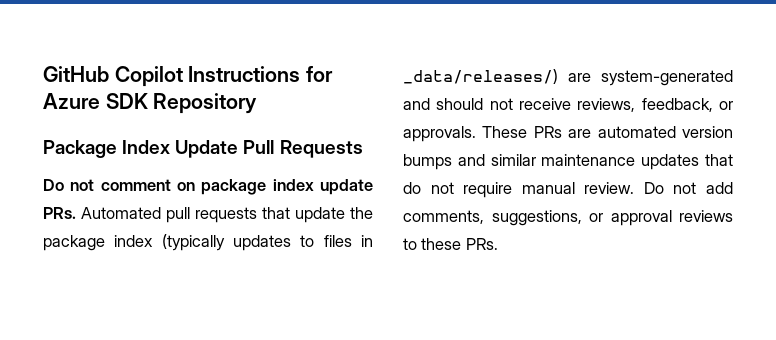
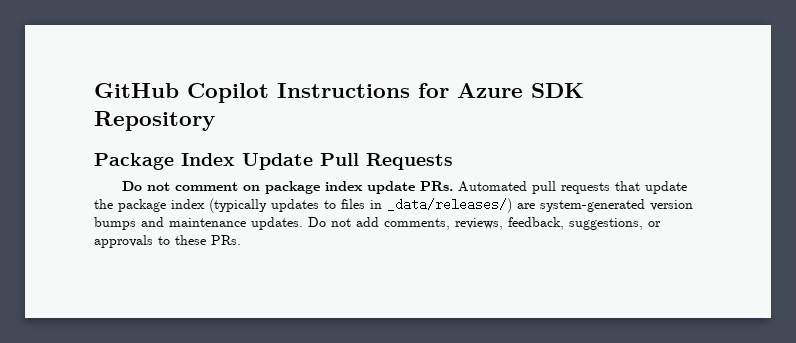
- Do not comment on package index update PRs. Automated pull requests that update the package index (typically updates to files in _data/releases/) are system-generated and should not receive reviews, feedback, or approvals. These PRs are automated version bumps and similar maintenance updates that do not require manual review. Do not add comments, suggestions, or approval reviews to these PRs.
+ Do not comment on package index update PRs. Automated pull requests that update the package index (typically updates to files in _data/releases/) are system-generated version bumps and maintenance updates. Do not add comments, reviews, feedback, suggestions, or approvals to these PRs.

